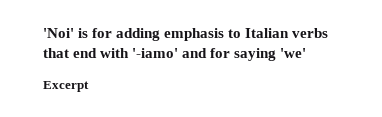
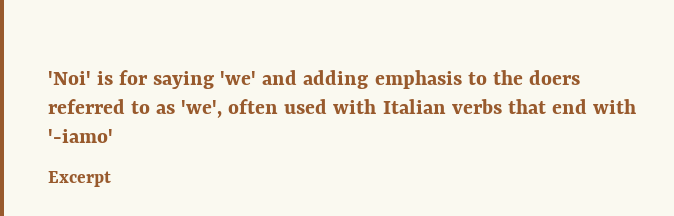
- 'Noi' is for adding emphasis to Italian verbs that end with '-iamo' and for saying 'we'
+ 'Noi' is for saying 'we' and adding emphasis to the doers referred to as 'we', often used with Italian verbs that end with '-iamo'

